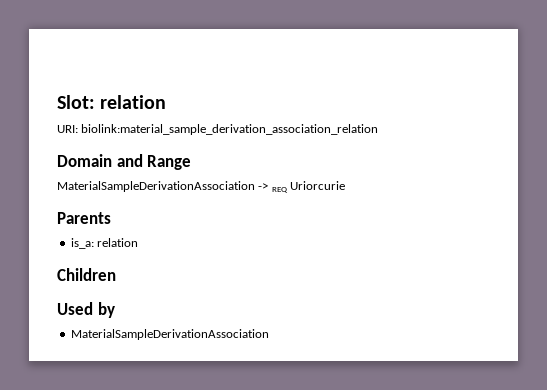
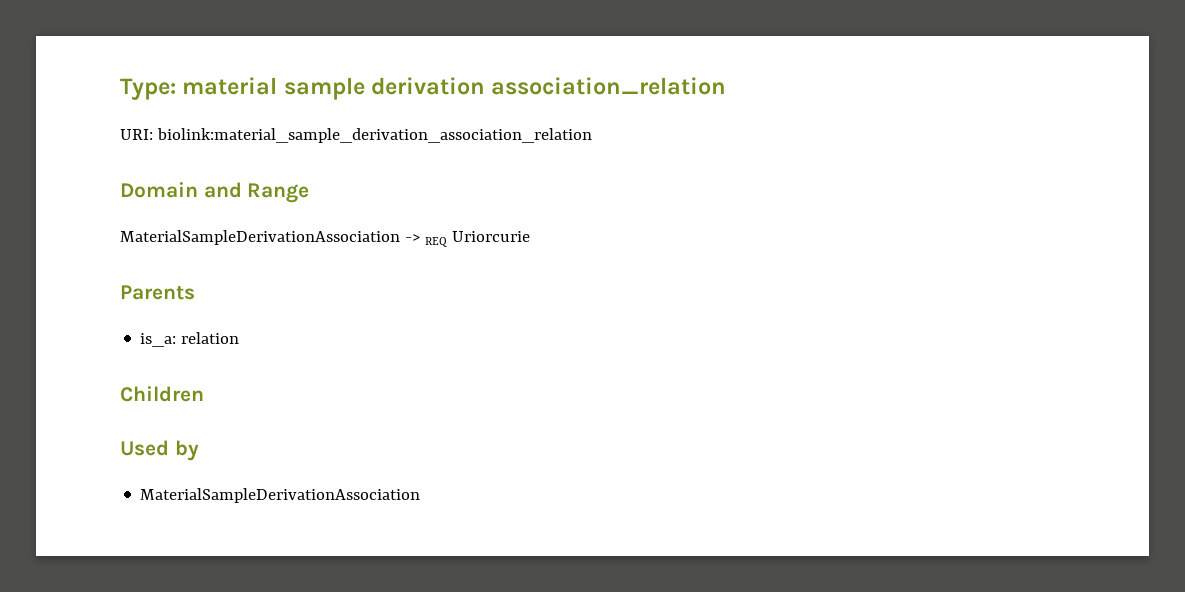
- Slot: relation
+ Type: material sample derivation association_relation

